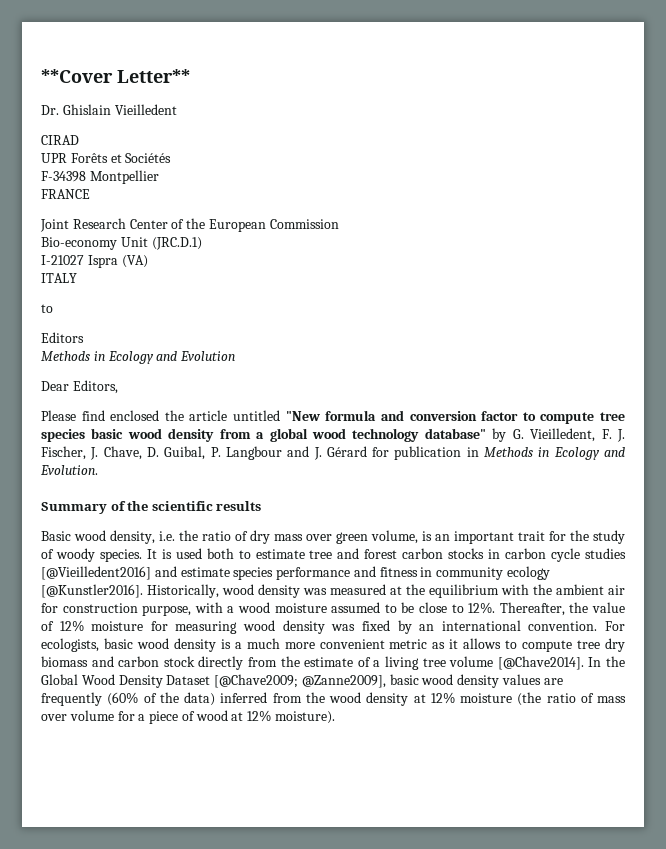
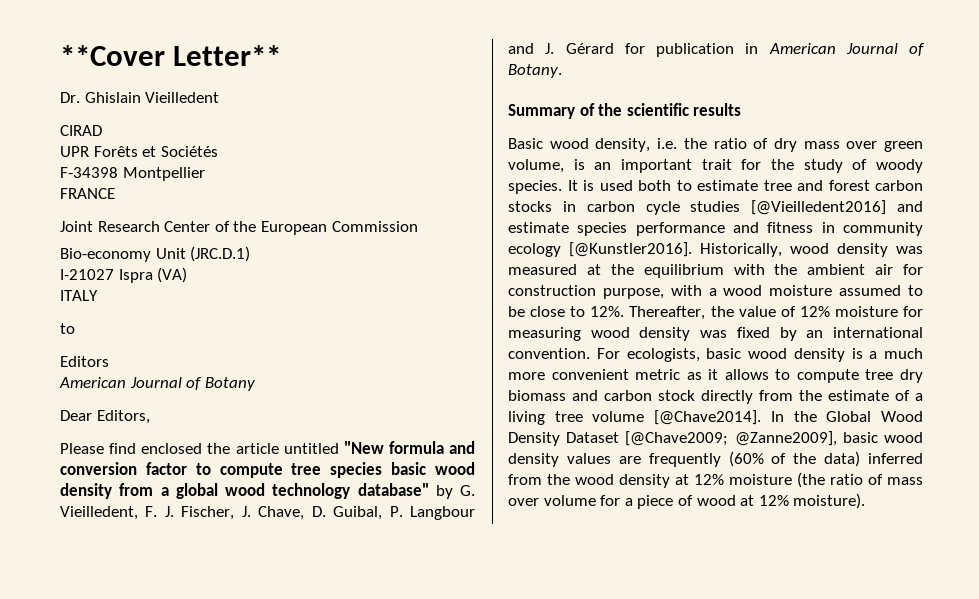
- Methods in Ecology and Evolution
+ American Journal of Botany
- Please find enclosed the article untitled "New formula and conversion factor to compute tree species basic wood density from a global wood technology database" by G. Vieilledent, F. J. Fischer, J. Chave, D. Guibal, P. Langbour and J. Gérard for publication in Methods in Ecology and Evolution.
+ Please find enclosed the article untitled "New formula and conversion factor to compute tree species basic wood density from a global wood technology database" by G. Vieilledent, F. J. Fischer, J. Chave, D. Guibal, P. Langbour and J. Gérard for publication in American Journal of Botany.

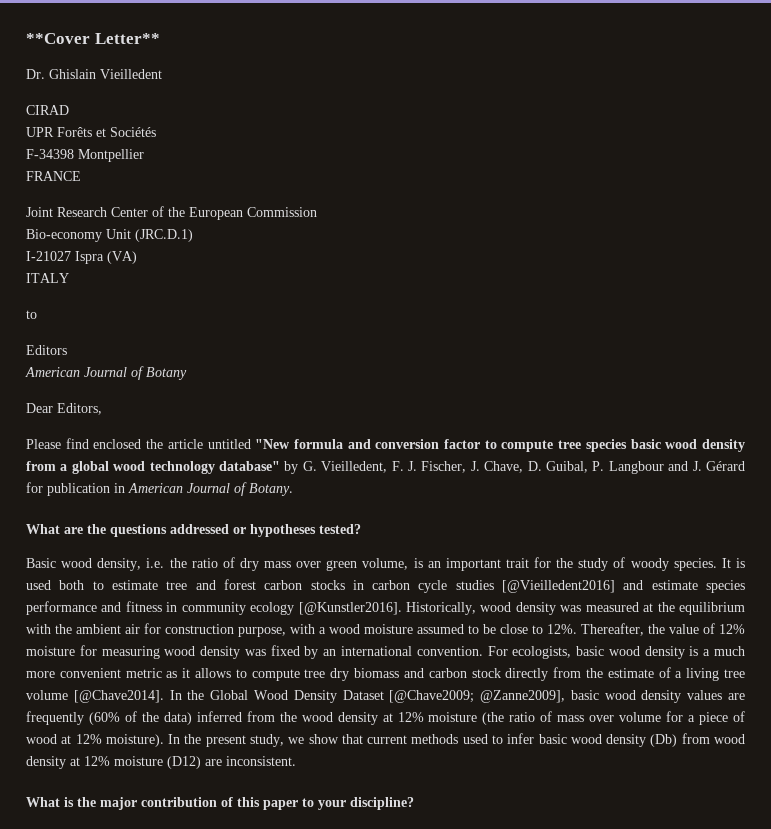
- Summary of the scientific results
+ What are the questions addressed or hypotheses tested?
+ In the present study, we show that current methods used to infer basic wood density (Db) from wood density at 12% moisture (D12) are inconsistent.
+ What is the major contribution of this paper to your discipline?

